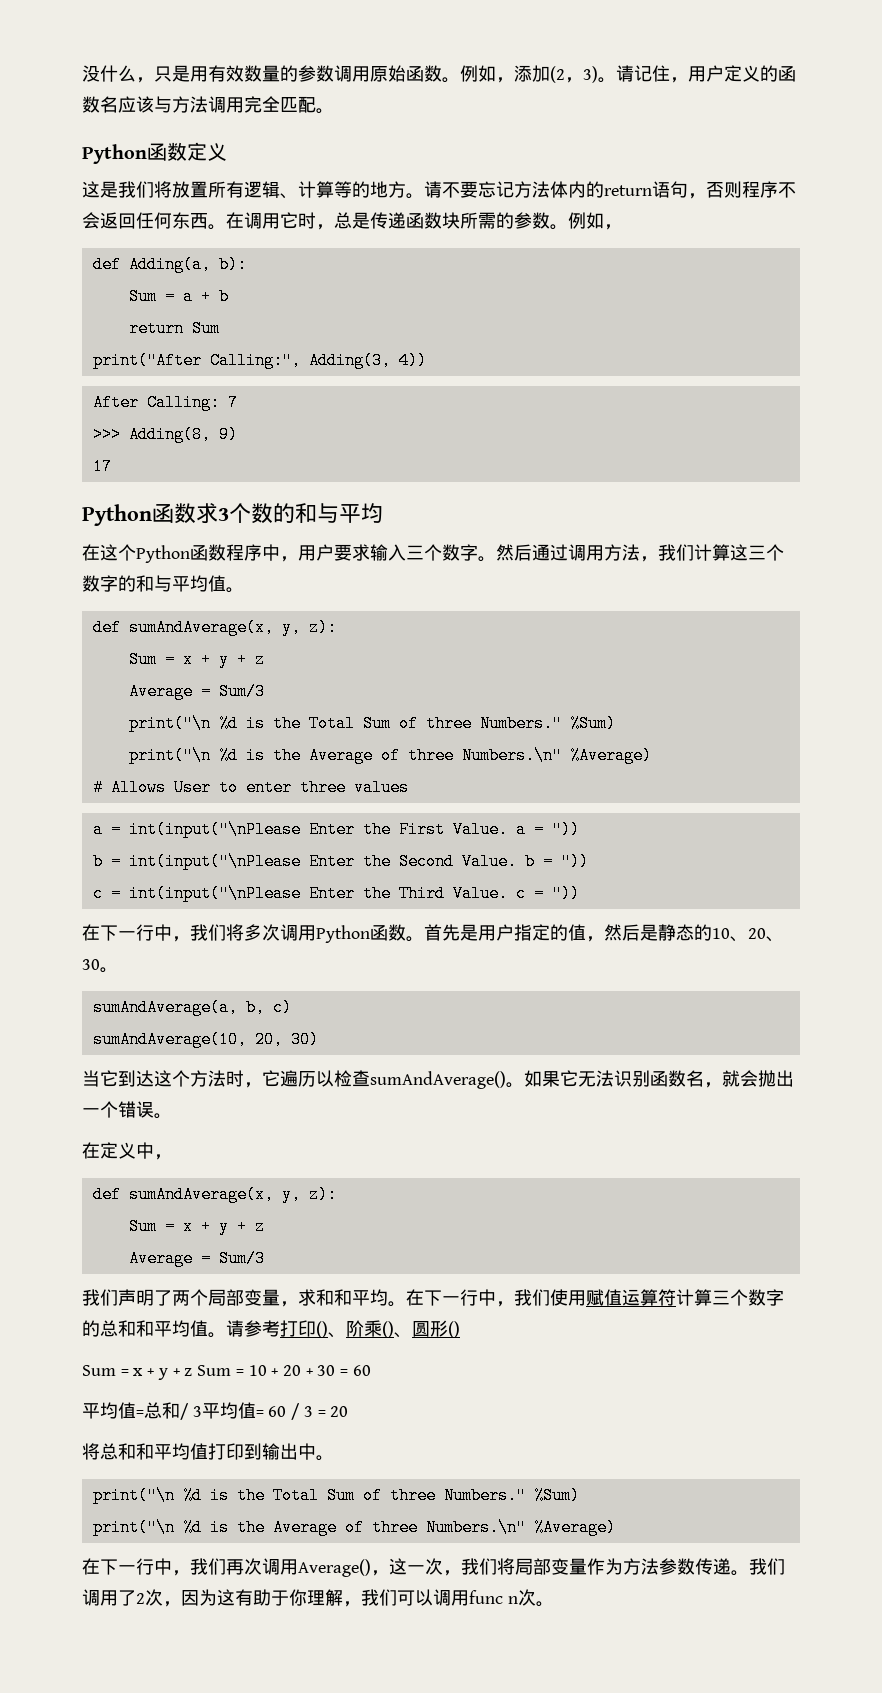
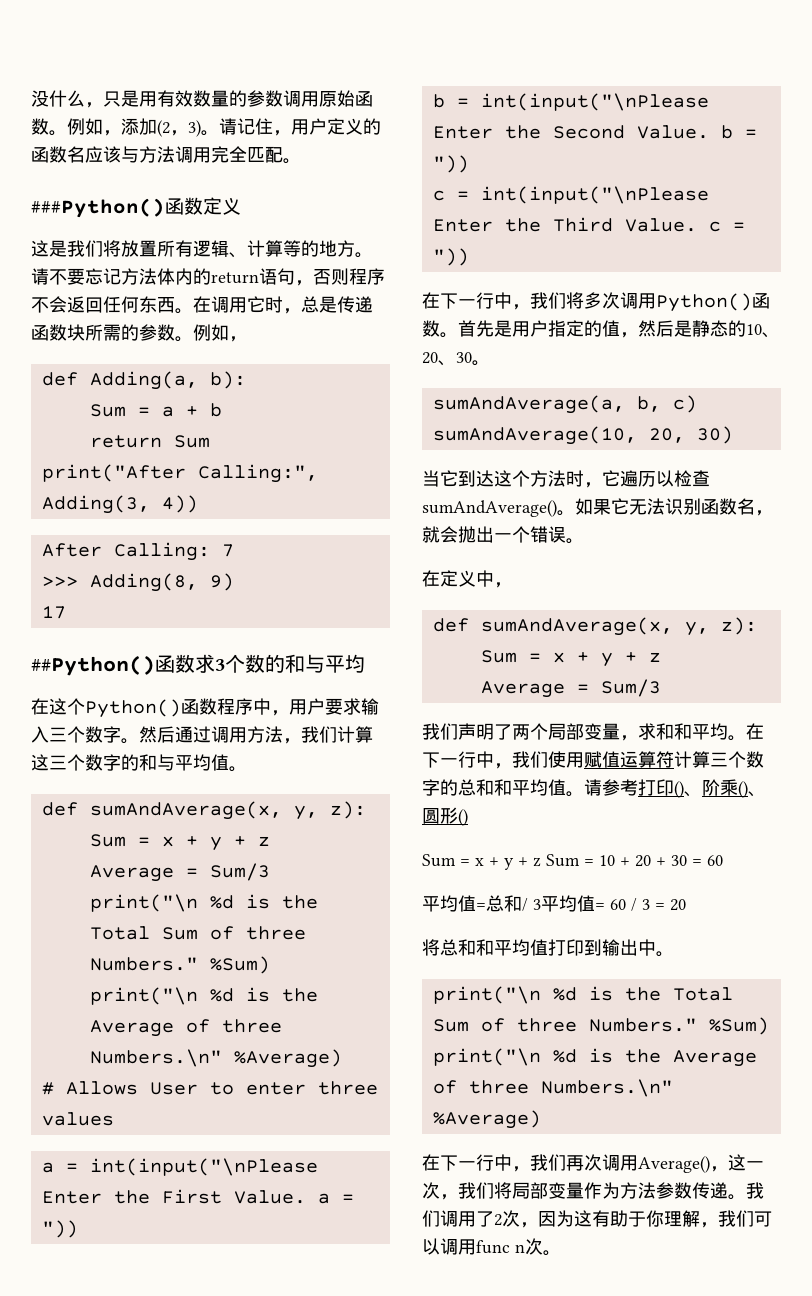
- Python函数定义
+ ###Python()函数定义
- Python函数求3个数的和与平均
+ ##Python()函数求3个数的和与平均
- 在这个Python函数程序中，用户要求输入三个数字。
+ 在这个Python()函数程序中，用户要求输入三个数字。
- 在下一行中，我们将多次调用Python函数。
+ 在下一行中，我们将多次调用Python()函数。

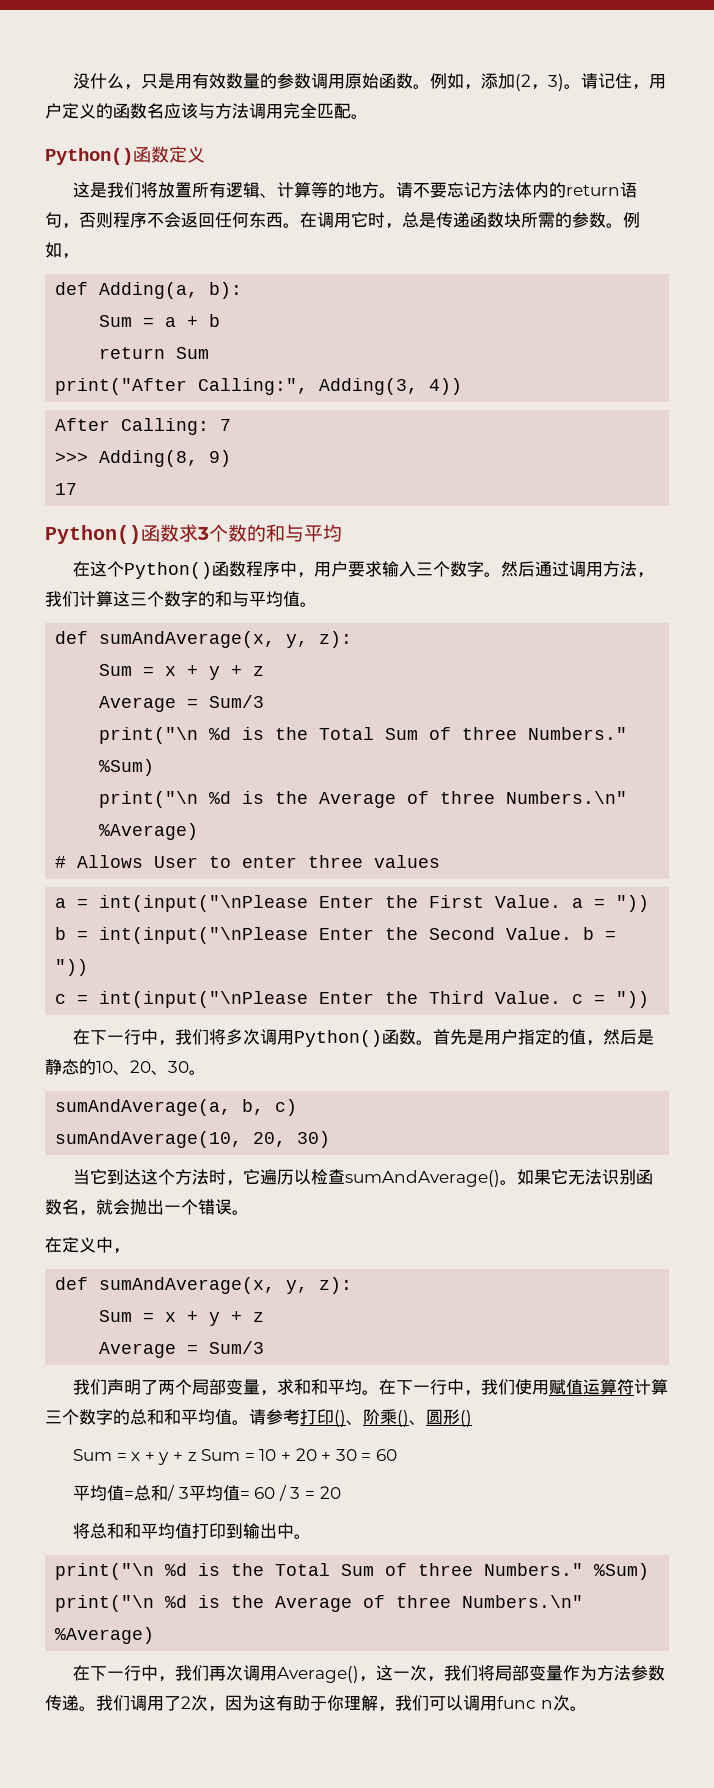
- ###Python()函数定义
+ Python()函数定义
- ##Python()函数求3个数的和与平均
+ Python()函数求3个数的和与平均

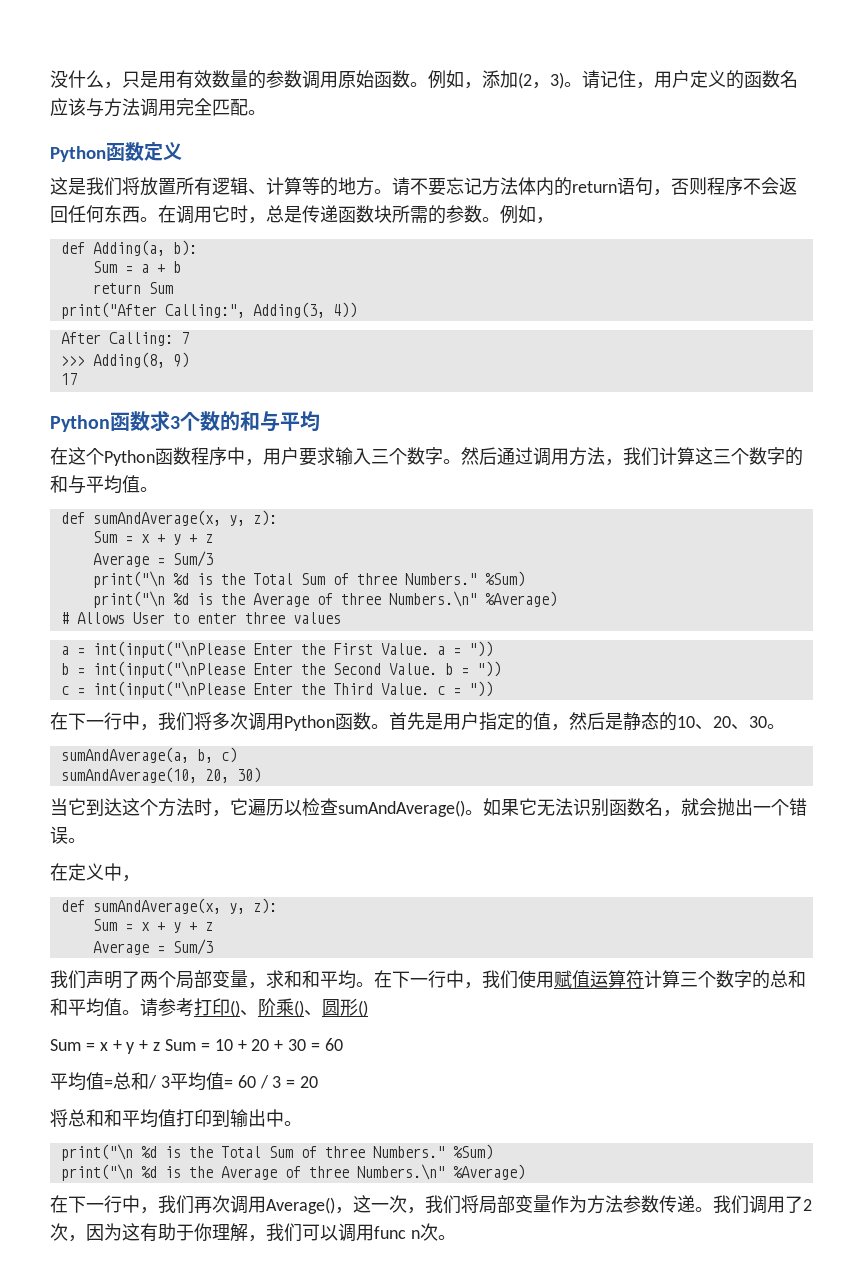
- Python()函数定义
+ Python函数定义
- Python()函数求3个数的和与平均
+ Python函数求3个数的和与平均
- 在这个Python()函数程序中，用户要求输入三个数字。
+ 在这个Python函数程序中，用户要求输入三个数字。
- 在下一行中，我们将多次调用Python()函数。
+ 在下一行中，我们将多次调用Python函数。

